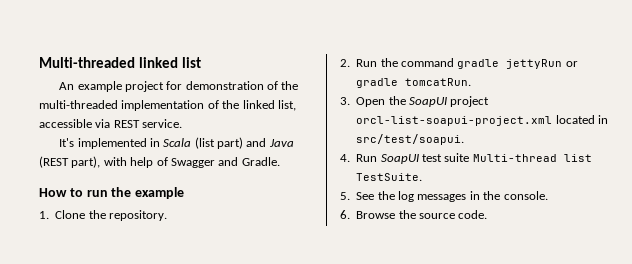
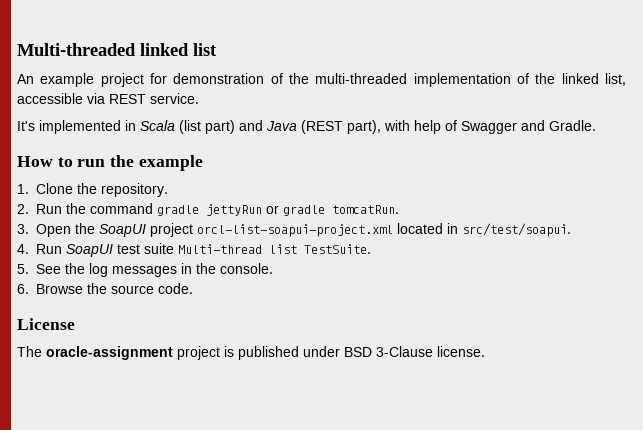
+ License
+ The oracle-assignment project is published under BSD 3-Clause license.

